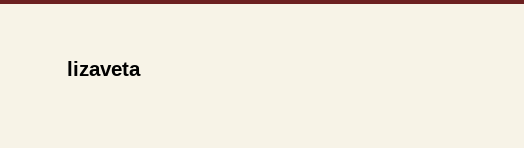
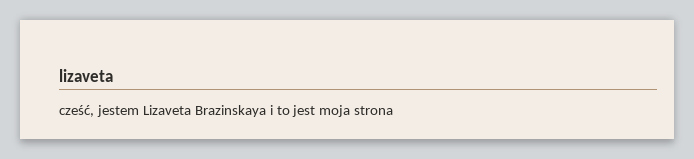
+ cześć, jestem Lizaveta Brazinskaya i to jest moja strona

